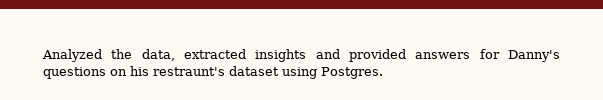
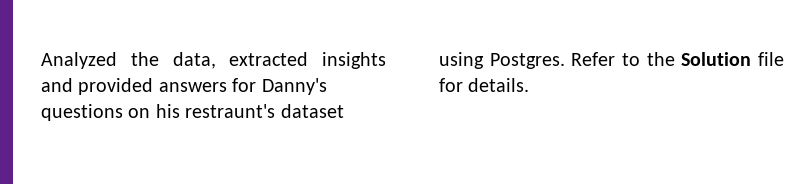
+ Refer to the Solution file for details.

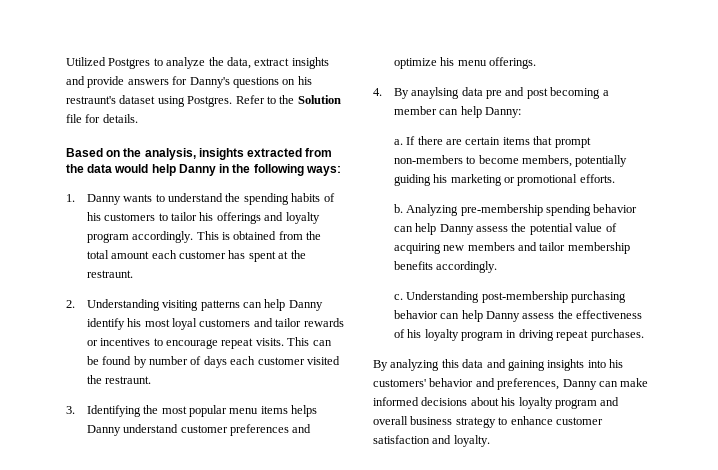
- Analyzed the data, extracted insights and provided answers for Danny's questions on his restraunt's dataset using Postgres.
+ Utilized Postgres to analyze the data, extract insights and provide answers for Danny's questions on his restraunt's dataset using Postgres.
+ Based on the analysis, insights extracted from the data would help Danny in the following ways:
+ 1. Danny wants to understand the spending habits of his customers to tailor his offerings and loyalty program accordingly. This is obtained from the total amount each customer has spent at the restraunt.
+ 2. Understanding visiting patterns can help Danny identify his most loyal customers and tailor rewards or incentives to encourage repeat visits. This can be found by number of days each customer visited the restraunt.
+ 3. Identifying the most popular menu items helps Danny understand customer preferences and optimize his menu offerings.
+ 4. By anaylsing data pre and post becoming a member can help Danny:
+ a. If there are certain items that prompt non-members to become members, potentially guiding his marketing or promotional efforts.
+ b. Analyzing pre-membership spending behavior can help Danny assess the potential value of acquiring new members and tailor membership benefits accordingly.
+ c. Understanding post-membership purchasing behavior can help Danny assess the effectiveness of his loyalty program in driving repeat purchases.
+ By analyzing this data and gaining insights into his customers' behavior and preferences, Danny can make informed decisions about his loyalty program and overall business strategy to enhance customer satisfaction and loyalty.

